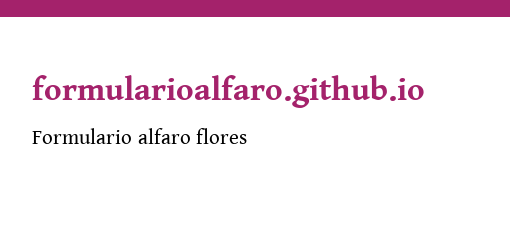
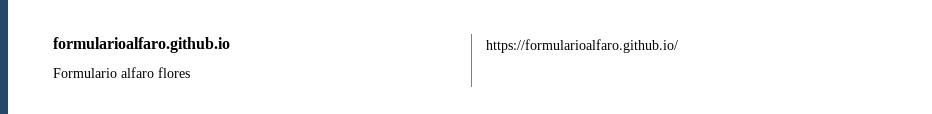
+ https://formularioalfaro.github.io/

